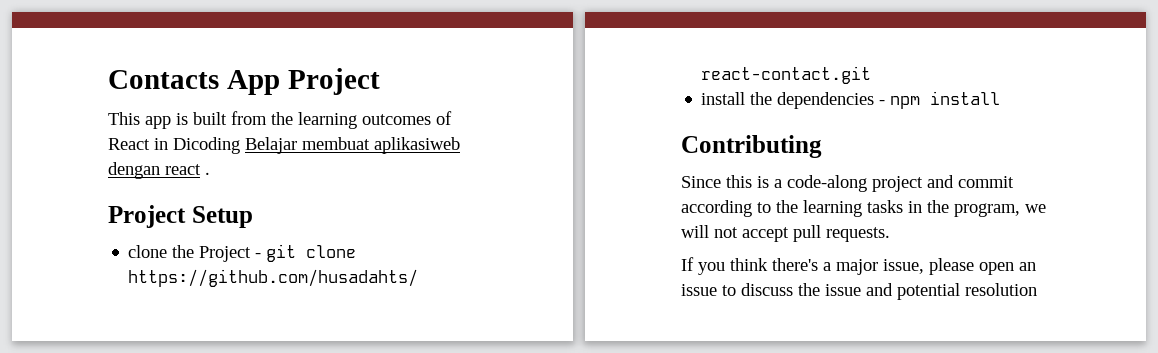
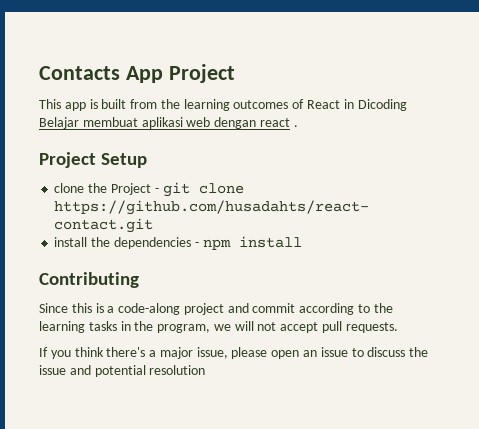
- This app is built from the learning outcomes of React in Dicoding Belajar membuat aplikasiweb dengan react .
+ This app is built from the learning outcomes of React in Dicoding Belajar membuat aplikasi web dengan react .

